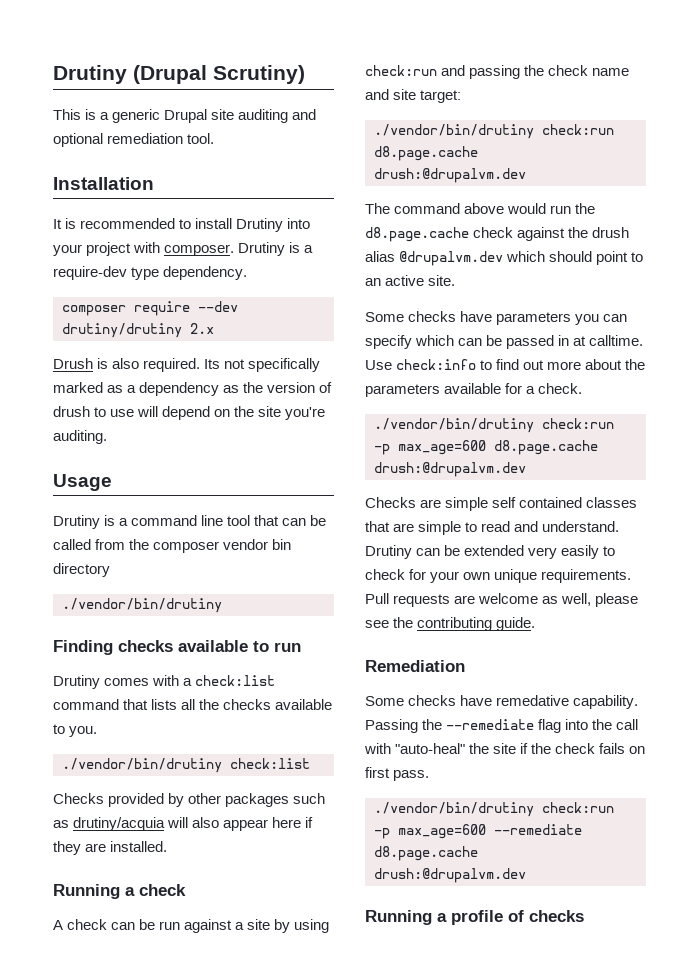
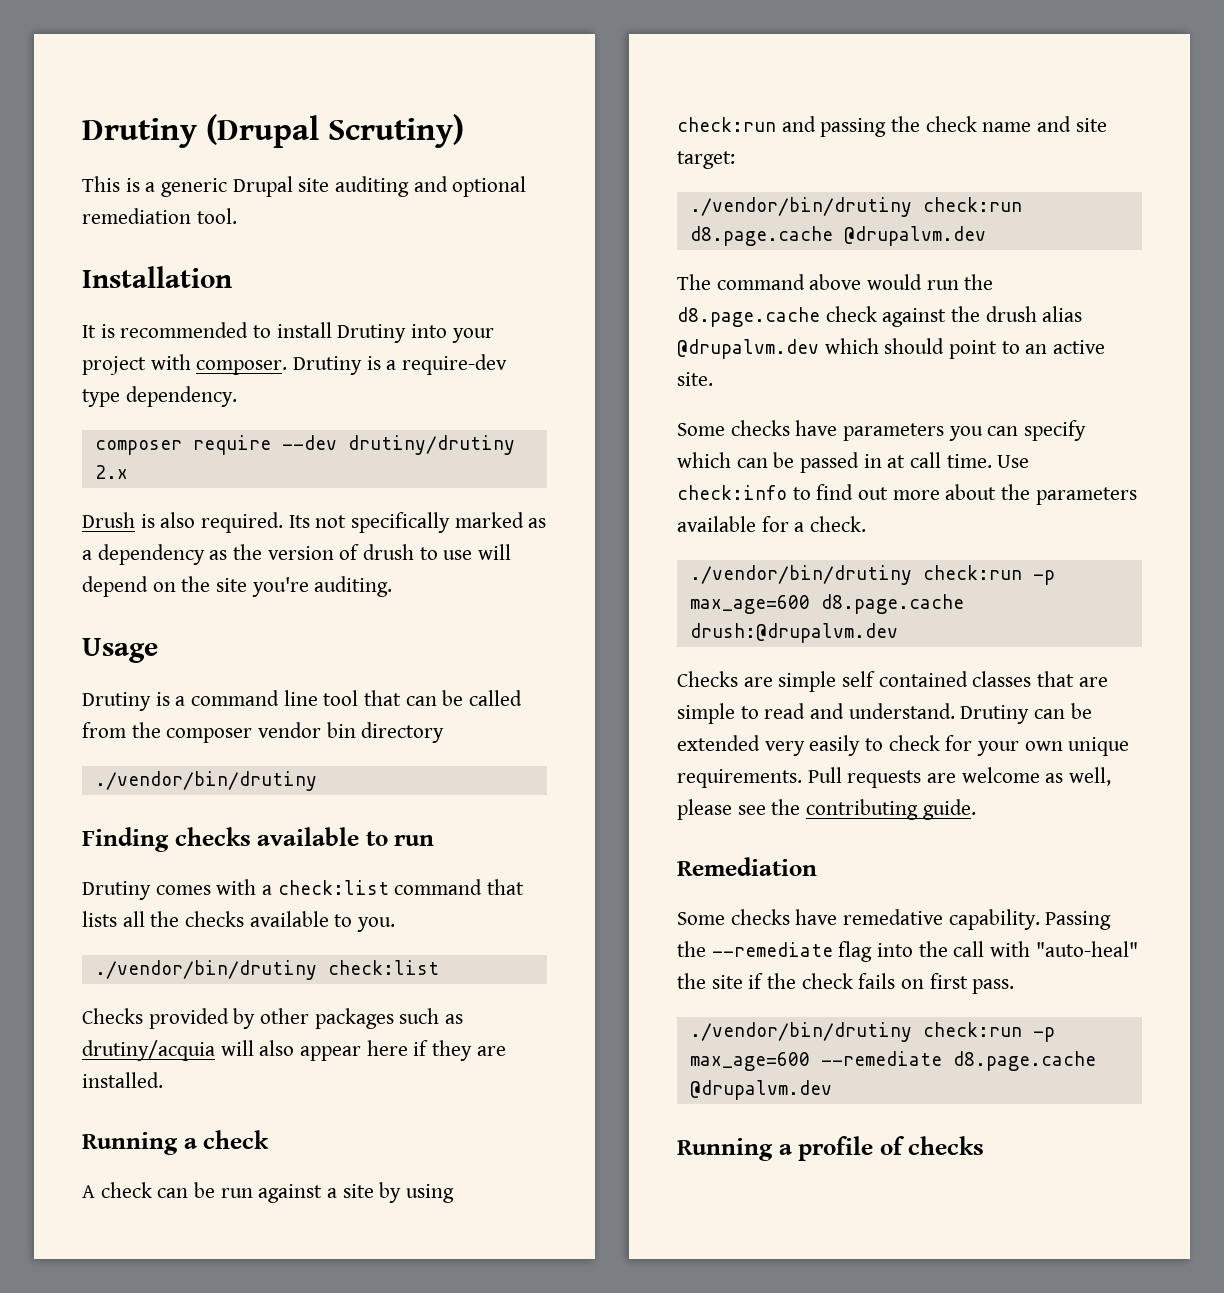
- ./vendor/bin/drutiny check:run d8.page.cache drush:@drupalvm.dev
+ ./vendor/bin/drutiny check:run d8.page.cache @drupalvm.dev
- Some checks have parameters you can specify which can be passed in at calltime.
+ Some checks have parameters you can specify which can be passed in at call time.
- ./vendor/bin/drutiny check:run -p max_age=600 --remediate d8.page.cache drush:@drupalvm.dev
+ ./vendor/bin/drutiny check:run -p max_age=600 --remediate d8.page.cache @drupalvm.dev

